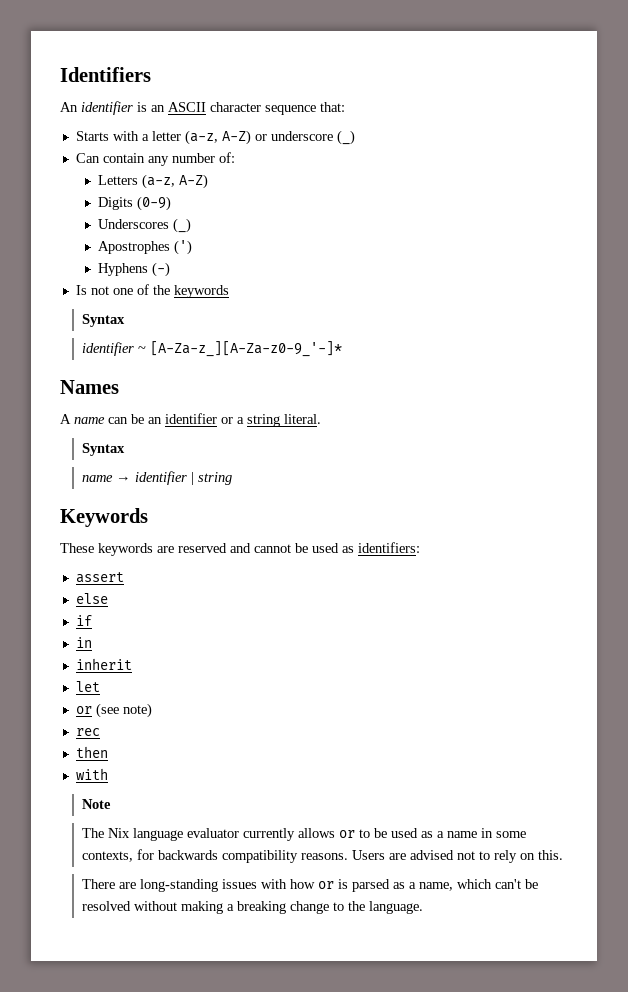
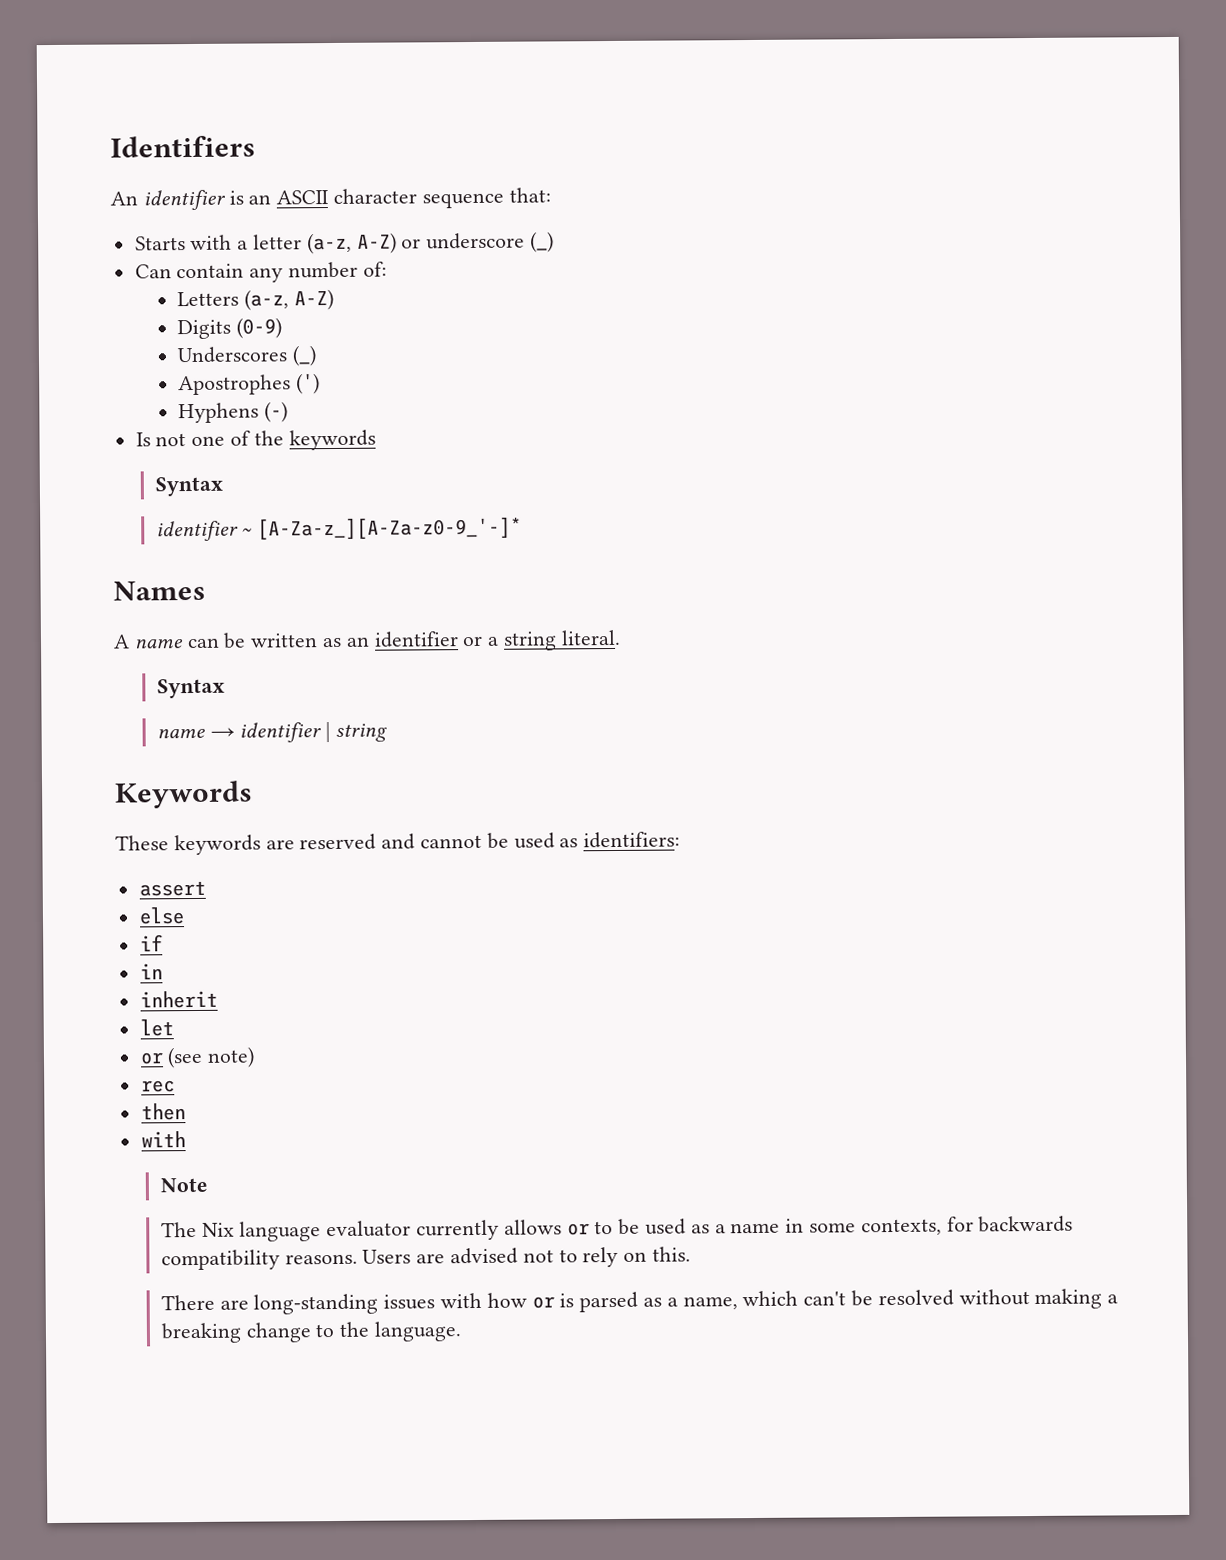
- A name can be an identifier or a string literal.
+ A name can be written as an identifier or a string literal.

